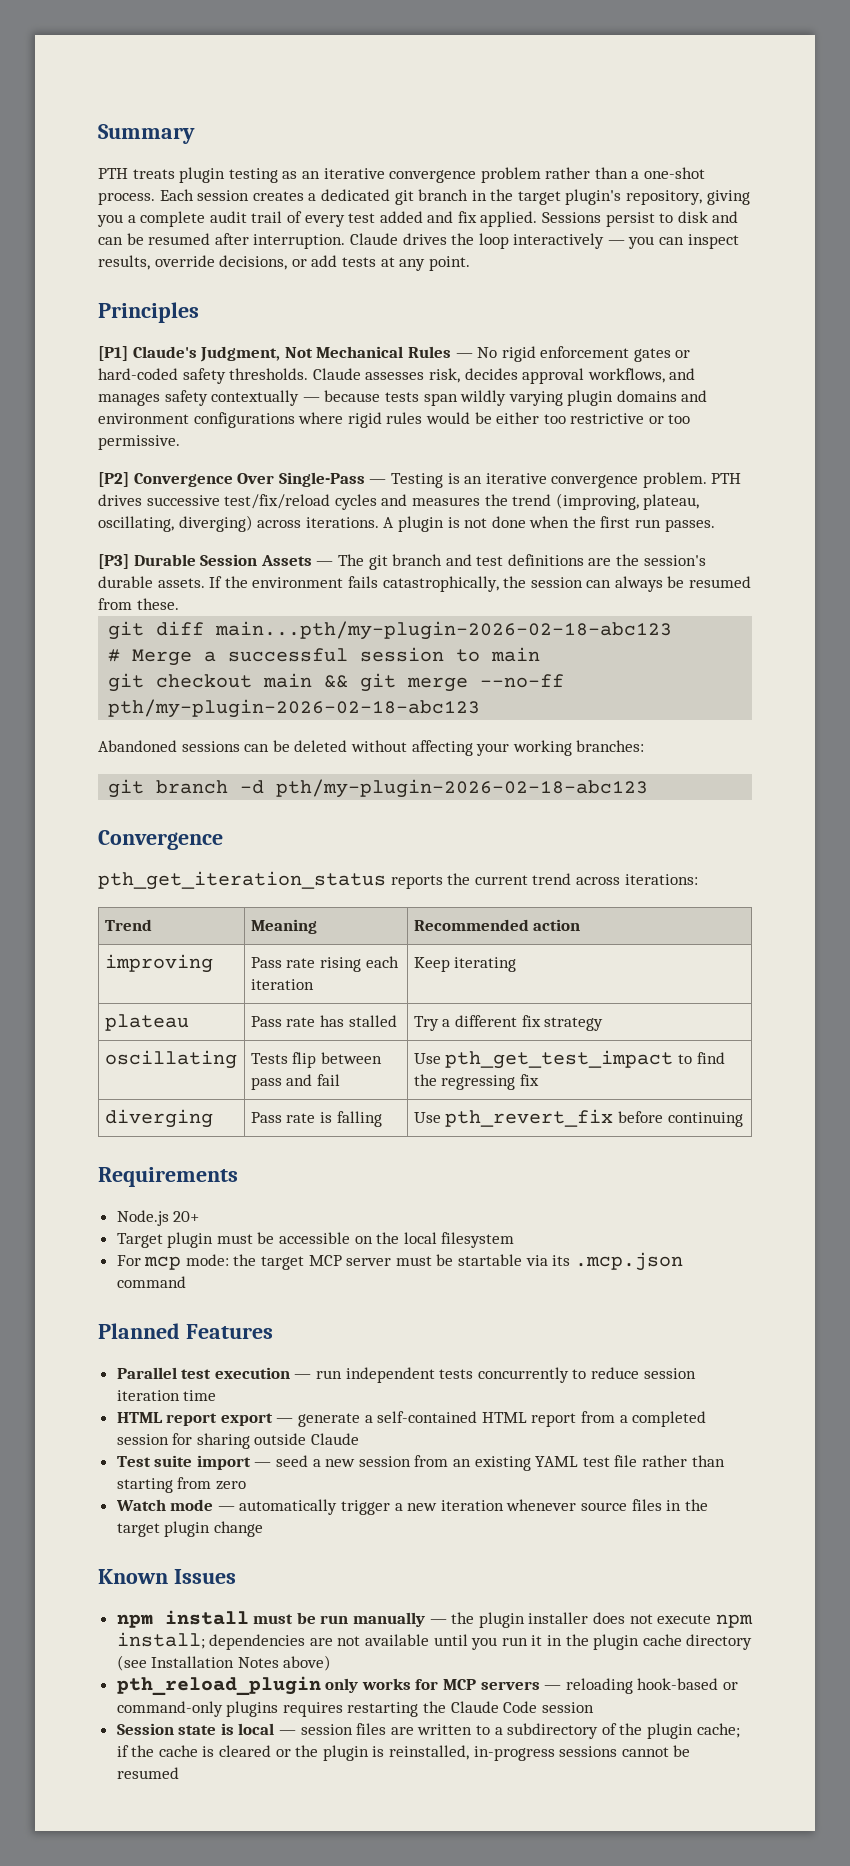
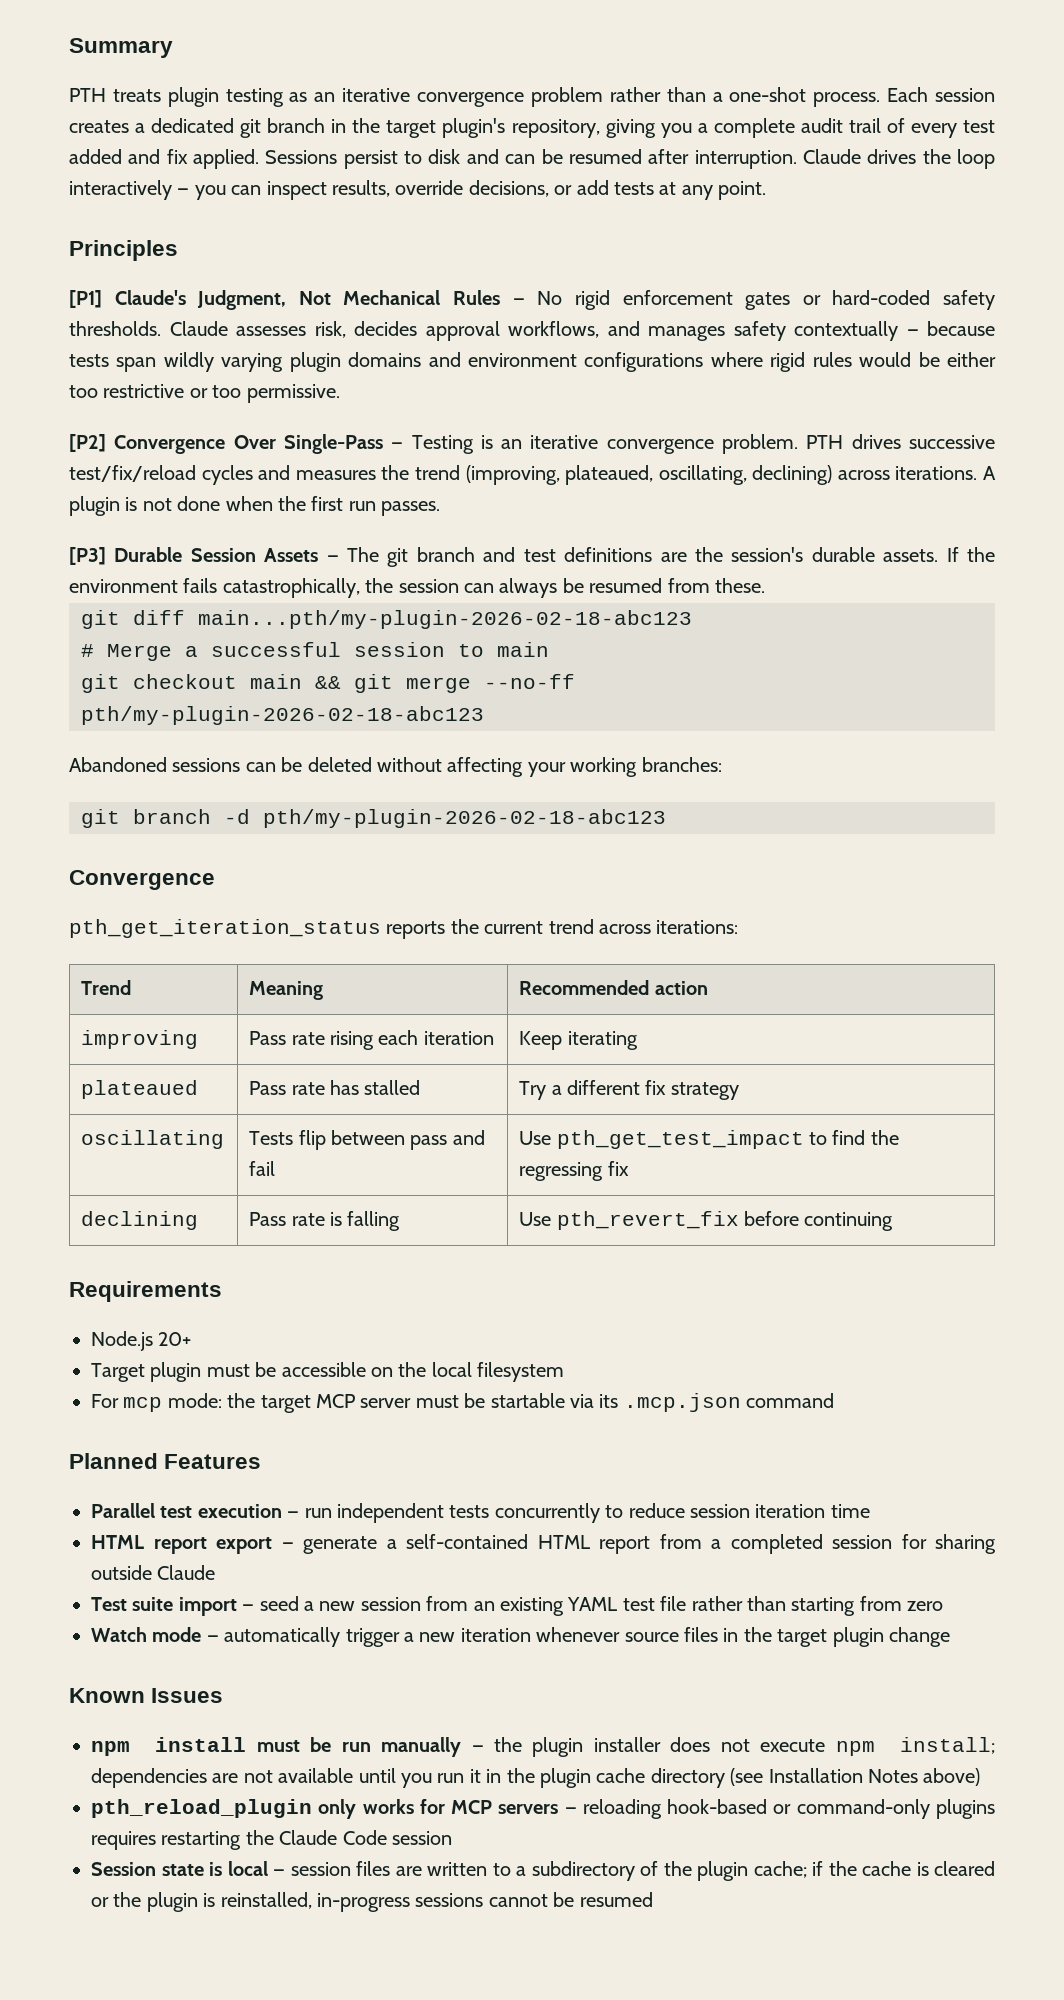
- PTH drives successive test/fix/reload cycles and measures the trend (improving, plateau, oscillating, diverging) across iterations.
+ PTH drives successive test/fix/reload cycles and measures the trend (improving, plateaued, oscillating, declining) across iterations.
- plateau | Pass rate has stalled | Try a different fix strategy
+ plateaued | Pass rate has stalled | Try a different fix strategy
- diverging | Pass rate is falling | Use pth_revert_fix before continuing
+ declining | Pass rate is falling | Use pth_revert_fix before continuing

